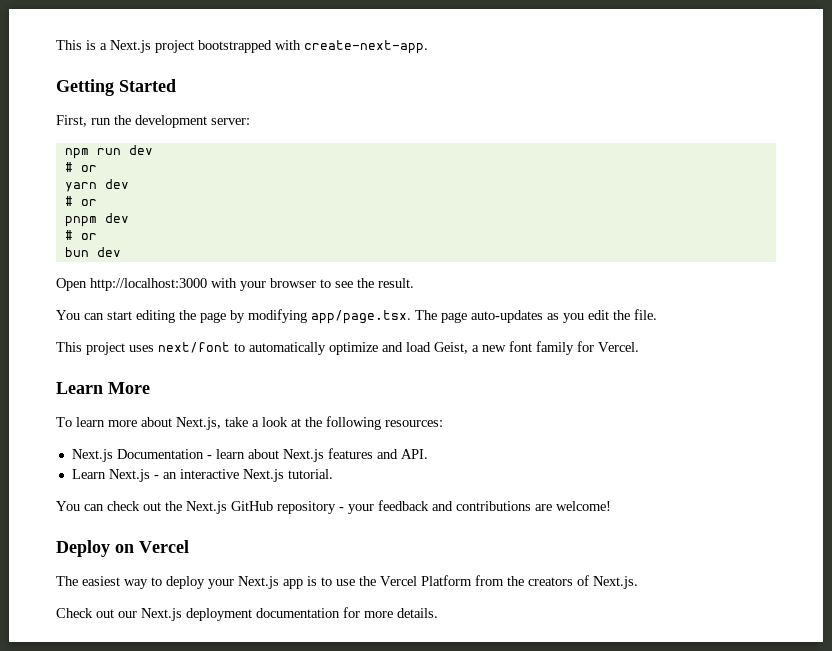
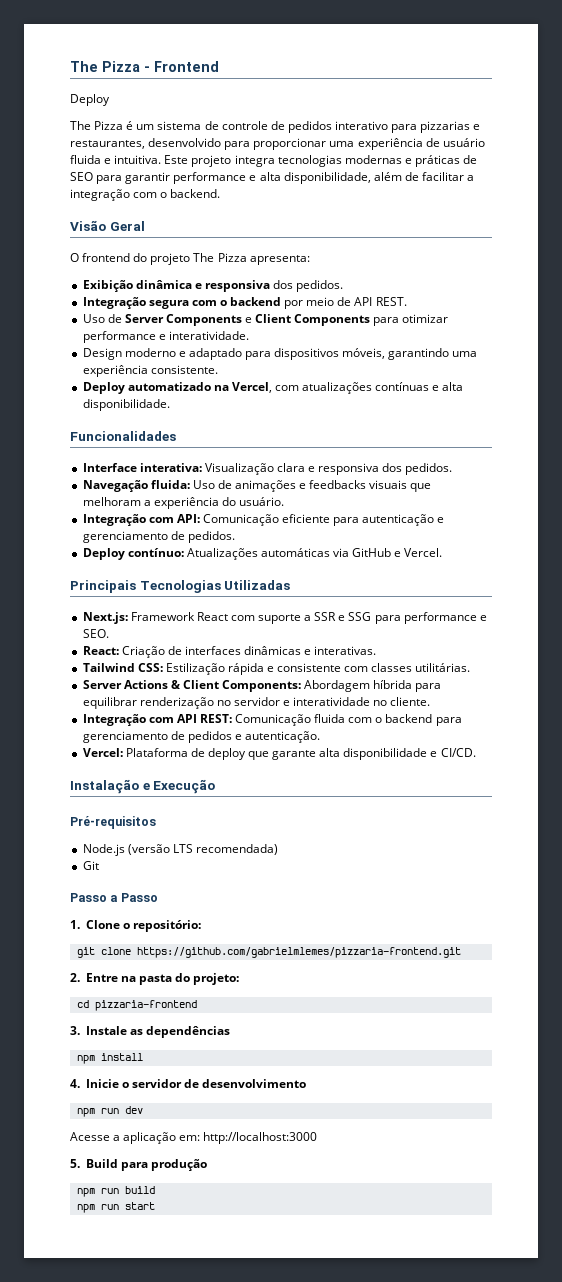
- This is a Next.js project bootstrapped with create-next-app.
- Getting Started
- First, run the development server:
+ The Pizza - Frontend
+ Deploy
+ The Pizza é um sistema de controle de pedidos interativo para pizzarias e restaurantes, desenvolvido para proporcionar uma experiência de usuário fluida e intuitiva. Este projeto integra tecnologias modernas e práticas de SEO para garantir performance e alta disponibilidade, além de facilitar a integração com o backend.
+ Visão Geral
+ O frontend do projeto The Pizza apresenta:
+ Exibição dinâmica e responsiva dos pedidos.
+ Integração segura com o backend por meio de API REST.
+ Uso de Server Components e Client Components para otimizar performance e interatividade.
+ Design moderno e adaptado para dispositivos móveis, garantindo uma experiência consistente.
+ Deploy automatizado na Vercel, com atualizações contínuas e alta disponibilidade.
+ Funcionalidades
+ Interface interativa: Visualização clara e responsiva dos pedidos.
+ Navegação fluida: Uso de animações e feedbacks visuais que melhoram a experiência do usuário.
+ Integração com API: Comunicação eficiente para autenticação e gerenciamento de pedidos.
+ Deploy contínuo: Atualizações automáticas via GitHub e Vercel.
+ Principais Tecnologias Utilizadas
+ Next.js: Framework React com suporte a SSR e SSG para performance e SEO.
+ React: Criação de interfaces dinâmicas e interativas.
+ Tailwind CSS: Estilização rápida e consistente com classes utilitárias.
+ Server Actions & Client Components: Abordagem híbrida para equilibrar renderização no servidor e interatividade no cliente.
+ Integração com API REST: Comunicação fluida com o backend para gerenciamento de pedidos e autenticação.
+ Vercel: Plataforma de deploy que garante alta disponibilidade e CI/CD.
+ Instalação e Execução
+ Pré-requisitos
+ Node.js (versão LTS recomendada)
+ Git
+ Passo a Passo
+ 1. Clone o repositório:
+ git clone https://github.com/gabrielmlemes/pizzaria-frontend.git
+ 2. Entre na pasta do projeto:
+ cd pizzaria-frontend
+ 3. Instale as dependências
+ npm install
+ 4. Inicie o servidor de desenvolvimento
  npm run dev
- # or
- yarn dev
- # or
- pnpm dev
- # or
- bun dev
- Open http://localhost:3000 with your browser to see the result.
- You can start editing the page by modifying app/page.tsx. The page auto-updates as you edit the file.
- This project uses next/font to automatically optimize and load Geist, a new font family for Vercel.
- Learn More
- To learn more about Next.js, take a look at the following resources:
- Next.js Documentation - learn about Next.js features and API.
- Learn Next.js - an interactive Next.js tutorial.
- You can check out the Next.js GitHub repository - your feedback and contributions are welcome!
- Deploy on Vercel
- The easiest way to deploy your Next.js app is to use the Vercel Platform from the creators of Next.js.
- Check out our Next.js deployment documentation for more details.
+ Acesse a aplicação em: http://localhost:3000
+ 5. Build para produção
+ npm run build
+ npm run start

